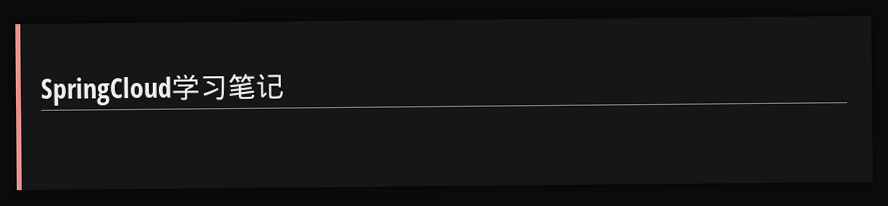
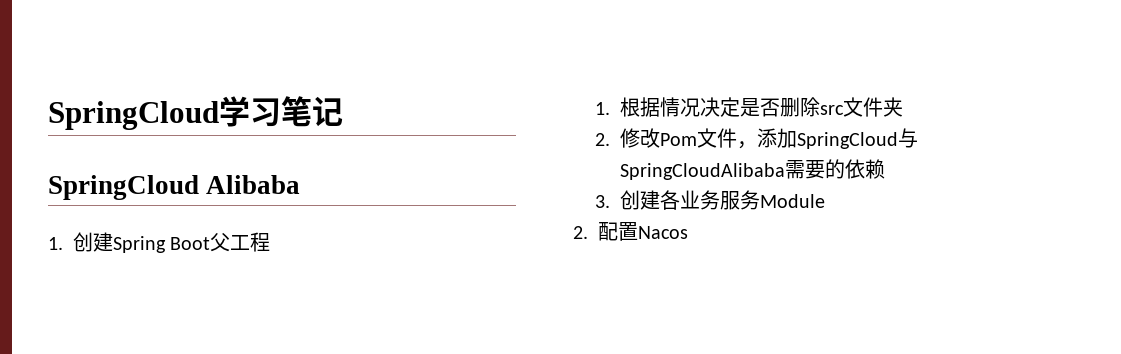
+ SpringCloud Alibaba
+ 1.创建Spring Boot父工程
+ 1.根据情况决定是否删除src文件夹
+ 2.修改Pom文件，添加SpringCloud与SpringCloudAlibaba需要的依赖
+ 3.创建各业务服务Module
+ 2.配置Nacos

